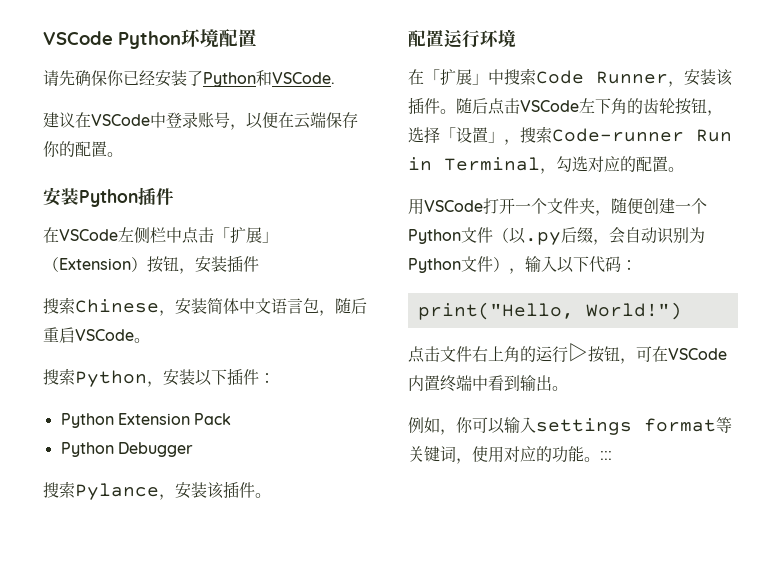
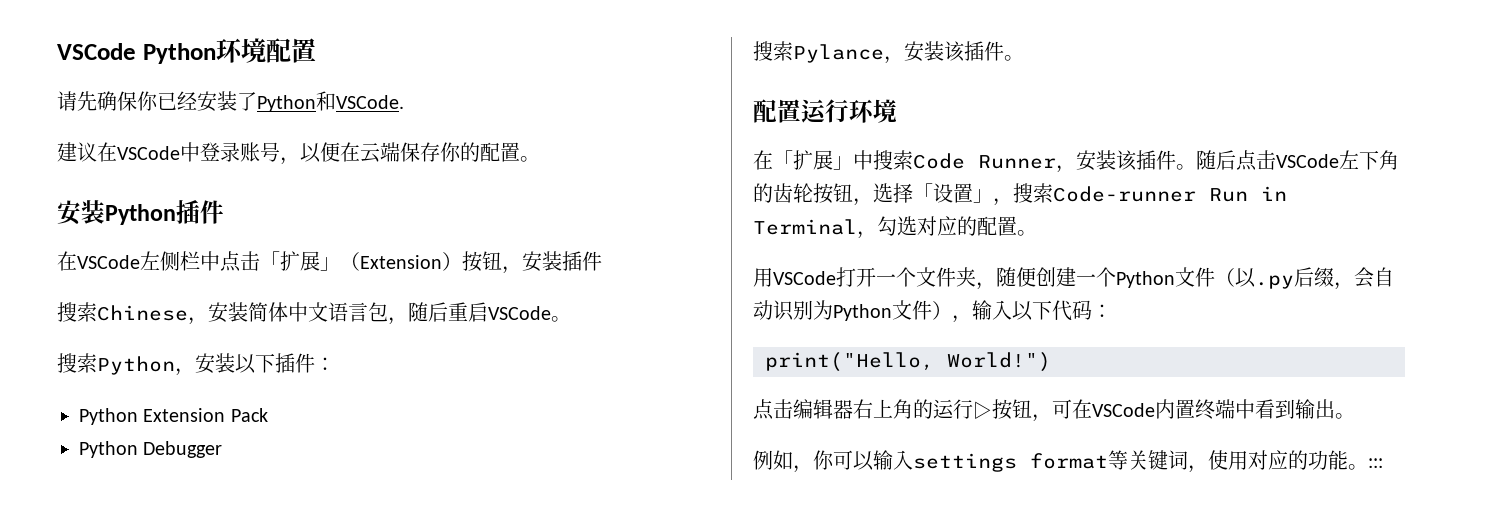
- 点击文件右上角的运行▷按钮，可在VSCode内置终端中看到输出。
+ 点击编辑器右上角的运行▷按钮，可在VSCode内置终端中看到输出。

